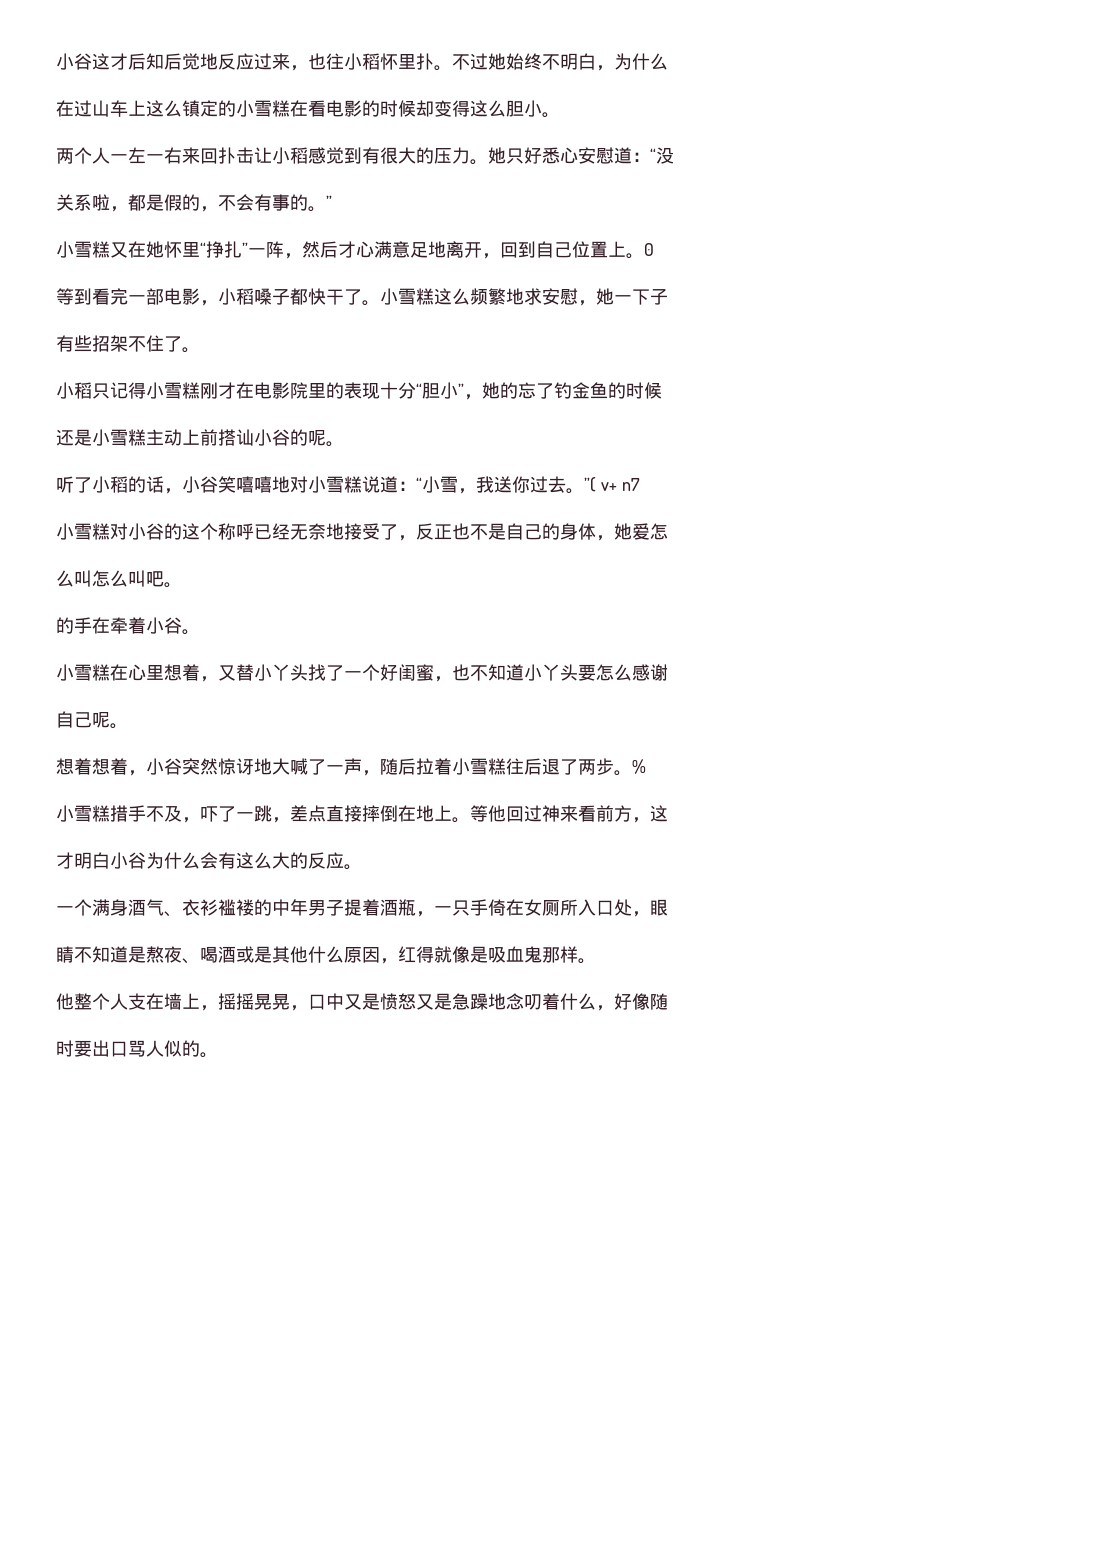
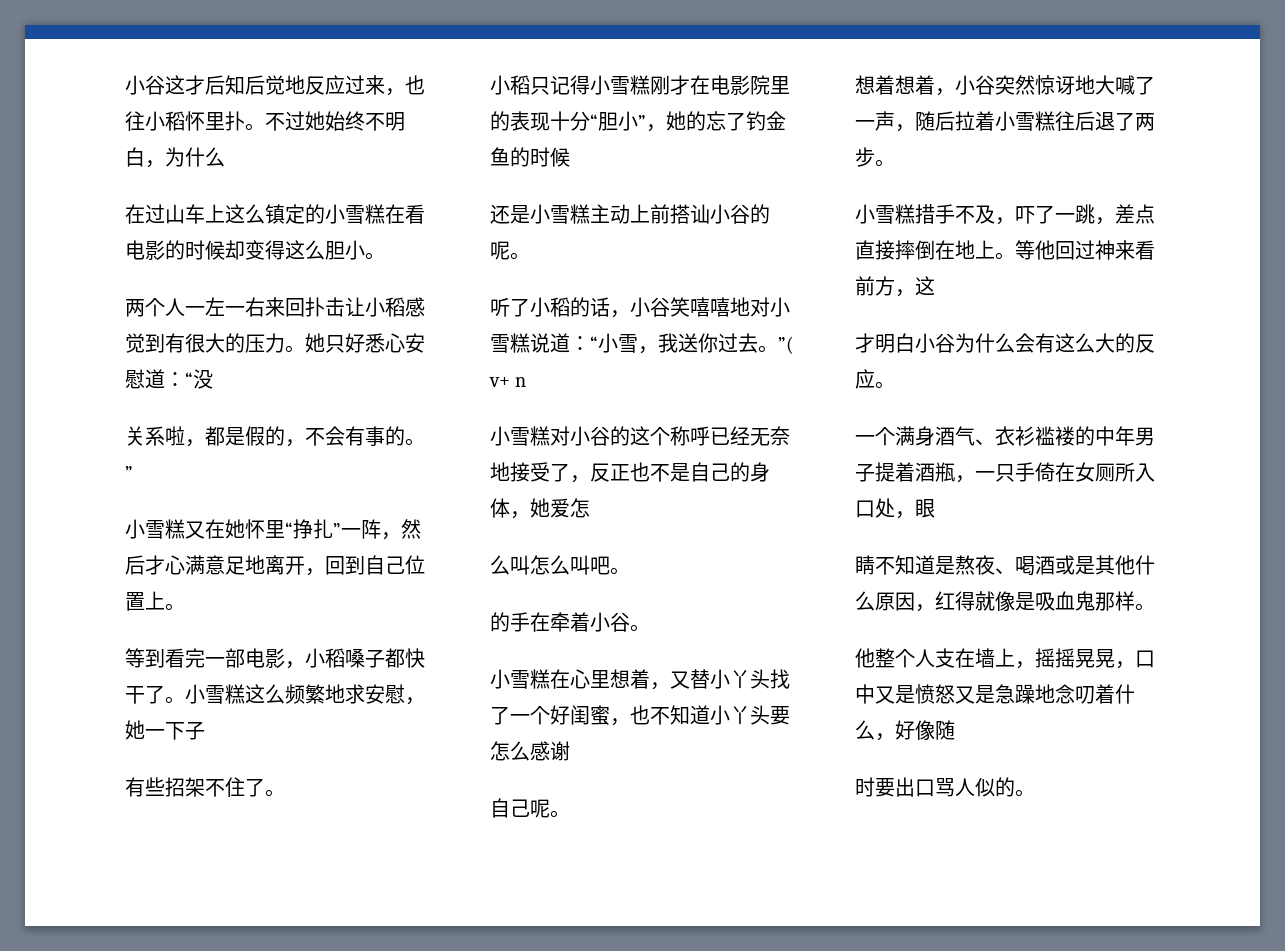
- 0
- 听了小稻的话，小谷笑嘻嘻地对小雪糕说道：“小雪，我送你过去。”( v+ n7
+ 听了小稻的话，小谷笑嘻嘻地对小雪糕说道：“小雪，我送你过去。”( v+ n
- %

